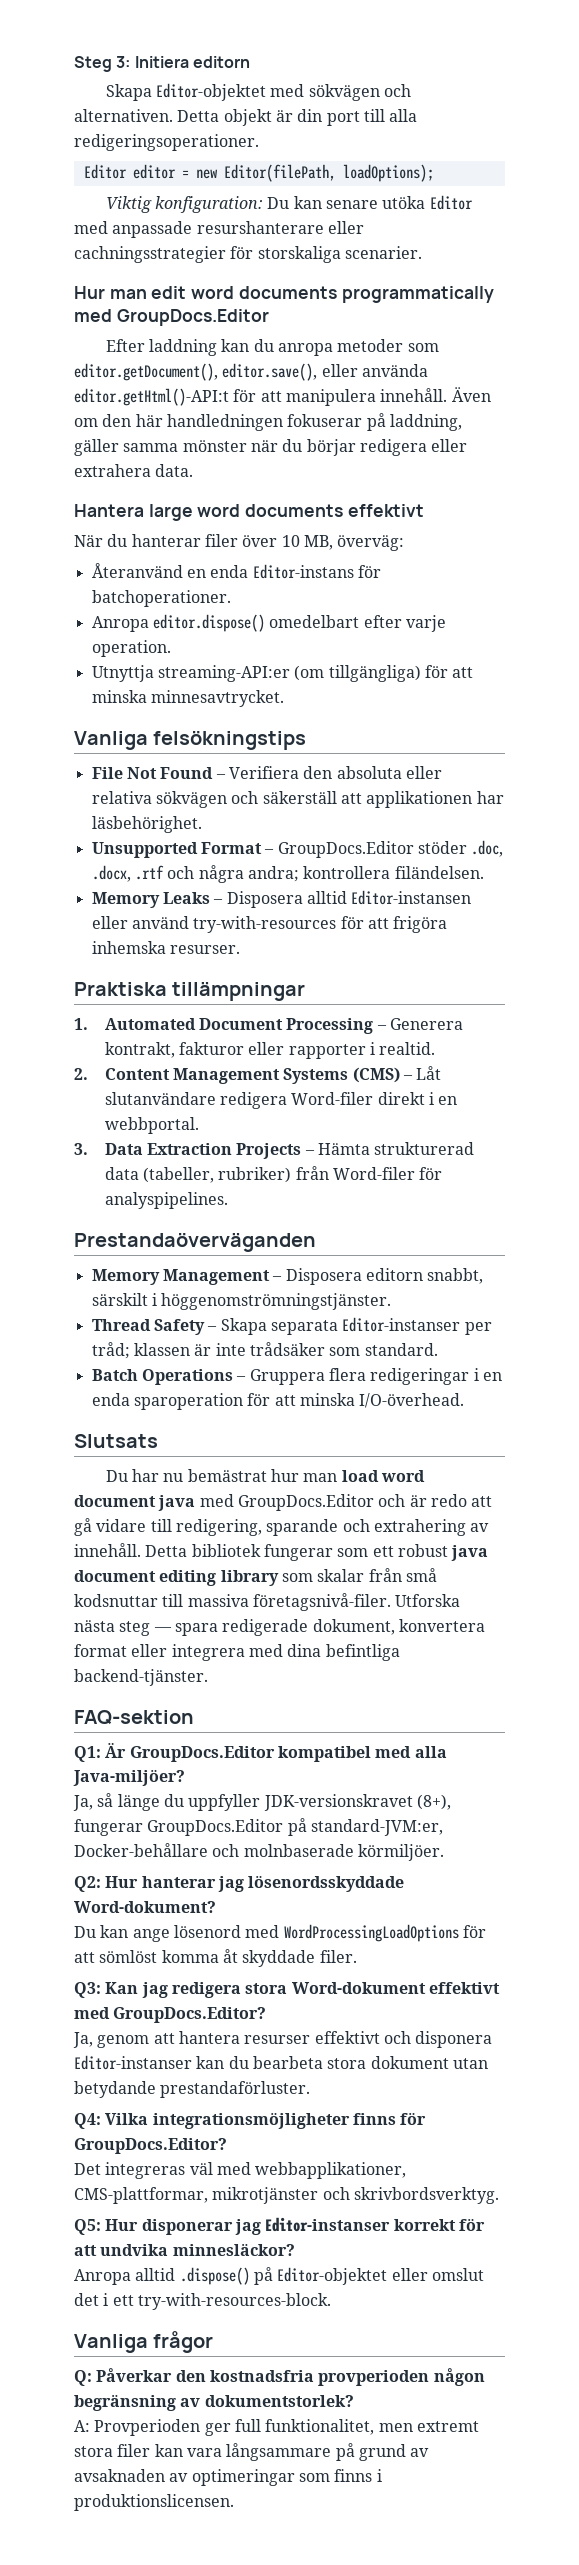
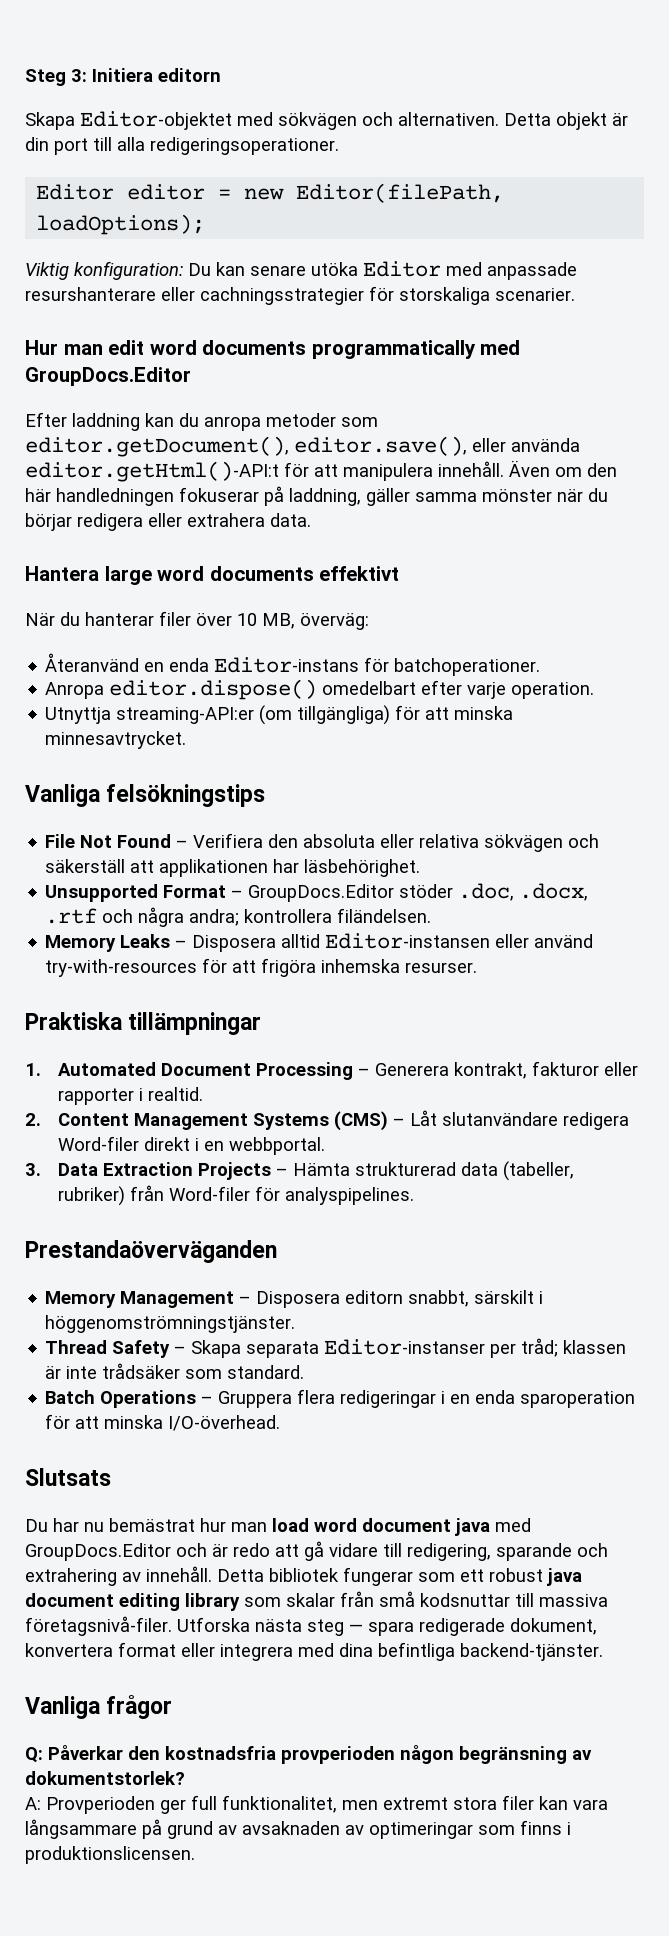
- FAQ‑sektion
- Q1: Är GroupDocs.Editor kompatibel med alla Java-miljöer?
- Ja, så länge du uppfyller JDK‑versionskravet (8+), fungerar GroupDocs.Editor på standard‑JVM:er, Docker‑behållare och molnbaserade körmiljöer.
- Q2: Hur hanterar jag lösenordsskyddade Word-dokument?
- Du kan ange lösenord med WordProcessingLoadOptions för att sömlöst komma åt skyddade filer.
- Q3: Kan jag redigera stora Word-dokument effektivt med GroupDocs.Editor?
- Ja, genom att hantera resurser effektivt och disponera Editor‑instanser kan du bearbeta stora dokument utan betydande prestandaförluster.
- Q4: Vilka integrationsmöjligheter finns för GroupDocs.Editor?
- Det integreras väl med webbapplikationer, CMS‑plattformar, mikrotjänster och skrivbordsverktyg.
- Q5: Hur disponerar jag Editor‑instanser korrekt för att undvika minnesläckor?
- Anropa alltid .dispose() på Editor‑objektet eller omslut det i ett try‑with‑resources‑block.

